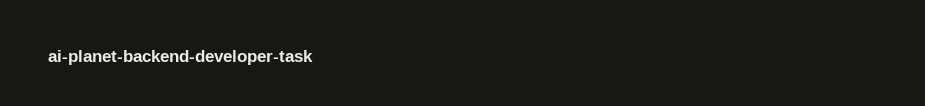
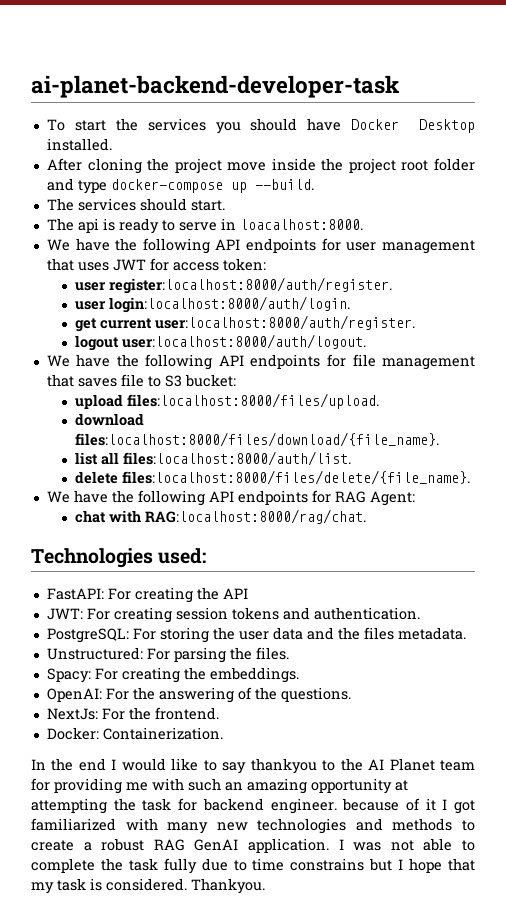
+ To start the services you should have Docker Desktop installed.
+ After cloning the project move inside the project root folder and type docker-compose up --build.
+ The services should start.
+ The api is ready to serve in loacalhost:8000.
+ We have the following API endpoints for user management that uses JWT for access token:
+ user register:localhost:8000/auth/register.
+ user login:localhost:8000/auth/login.
+ get current user:localhost:8000/auth/register.
+ logout user:localhost:8000/auth/logout.
+ We have the following API endpoints for file management that saves file to S3 bucket:
+ upload files:localhost:8000/files/upload.
+ download files:localhost:8000/files/download/{file_name}.
+ list all files:localhost:8000/auth/list.
+ delete files:localhost:8000/files/delete/{file_name}.
+ We have the following API endpoints for RAG Agent:
+ chat with RAG:localhost:8000/rag/chat.
+ Technologies used:
+ FastAPI: For creating the API
+ JWT: For creating session tokens and authentication.
+ PostgreSQL: For storing the user data and the files metadata.
+ Unstructured: For parsing the files.
+ Spacy: For creating the embeddings.
+ OpenAI: For the answering of the questions.
+ NextJs: For the frontend.
+ Docker: Containerization.
+ In the end I would like to say thankyou to the AI Planet team for providing me with such an amazing opportunity at attempting the task for backend engineer. because of it I got familiarized with many new technologies and methods to create a robust RAG GenAI application. I was not able to complete the task fully due to time constrains but I hope that my task is considered. Thankyou.

